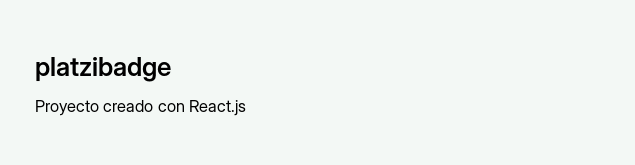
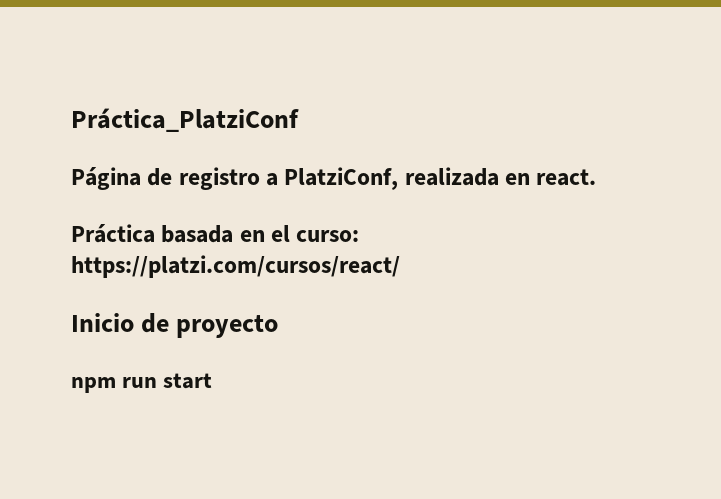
- platzibadge
- Proyecto creado con React.js
+ Práctica_PlatziConf
+ Página de registro a PlatziConf, realizada en react.
+ Práctica basada en el curso: https://platzi.com/cursos/react/
+ Inicio de proyecto
+ npm run start

